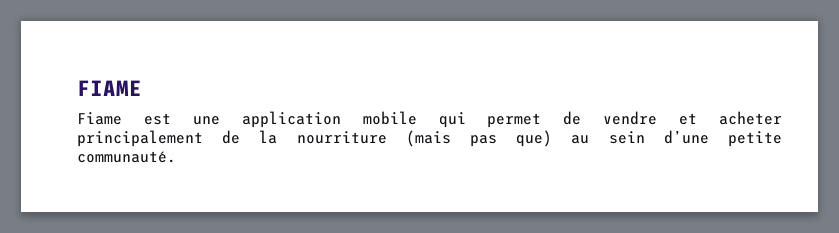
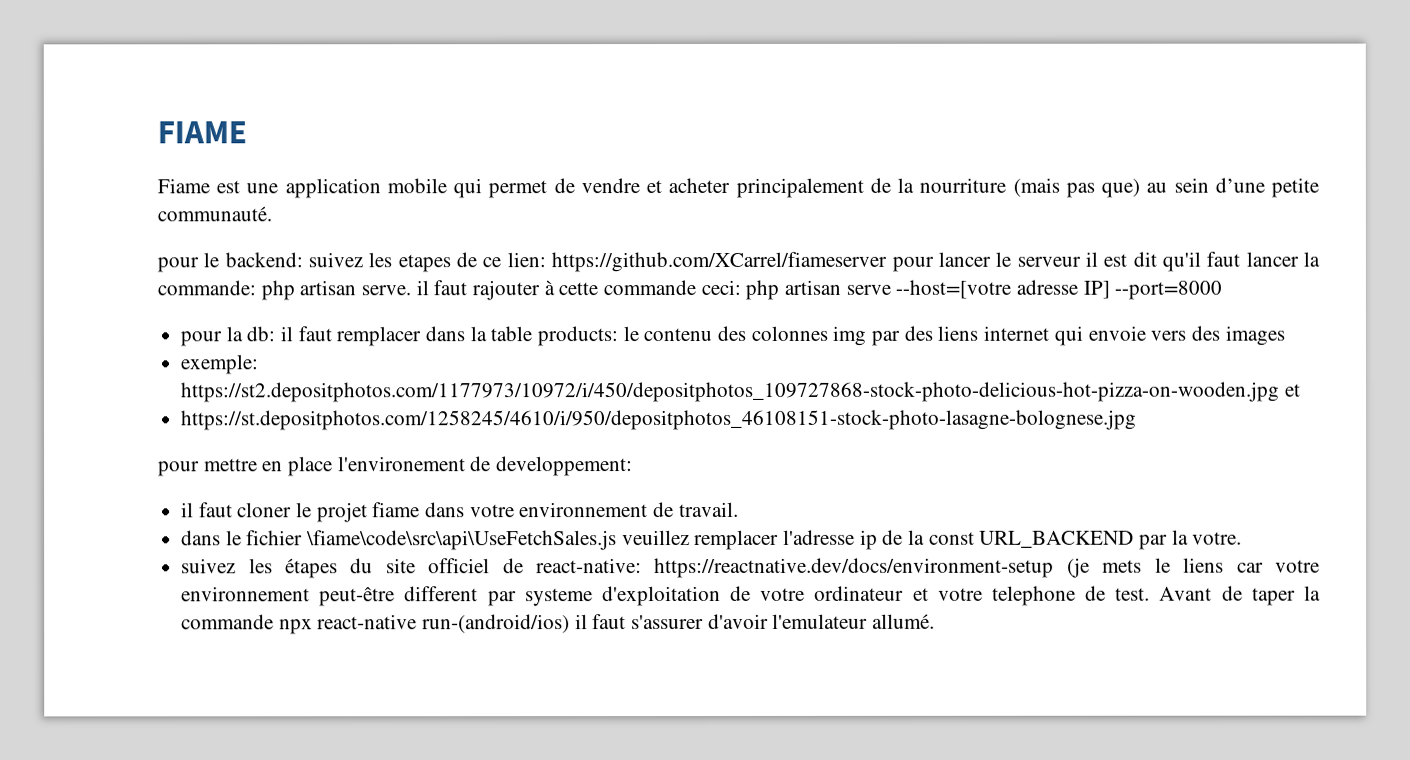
+ pour le backend: suivez les etapes de ce lien: https://github.com/XCarrel/fiameserver pour lancer le serveur il est dit qu'il faut lancer la commande: php artisan serve. il faut rajouter à cette commande ceci: php artisan serve --host=[votre adresse IP] --port=8000
+ pour la db: il faut remplacer dans la table products: le contenu des colonnes img par des liens internet qui envoie vers des images
+ exemple: https://st2.depositphotos.com/1177973/10972/i/450/depositphotos_109727868-stock-photo-delicious-hot-pizza-on-wooden.jpg et
+ https://st.depositphotos.com/1258245/4610/i/950/depositphotos_46108151-stock-photo-lasagne-bolognese.jpg
+ pour mettre en place l'environement de developpement:
+ il faut cloner le projet fiame dans votre environnement de travail.
+ dans le fichier \fiame\code\src\api\UseFetchSales.js veuillez remplacer l'adresse ip de la const URL_BACKEND par la votre.
+ suivez les étapes du site officiel de react-native: https://reactnative.dev/docs/environment-setup (je mets le liens car votre environnement peut-être different par systeme d'exploitation de votre ordinateur et votre telephone de test. Avant de taper la commande npx react-native run-(android/ios) il faut s'assurer d'avoir l'emulateur allumé.

